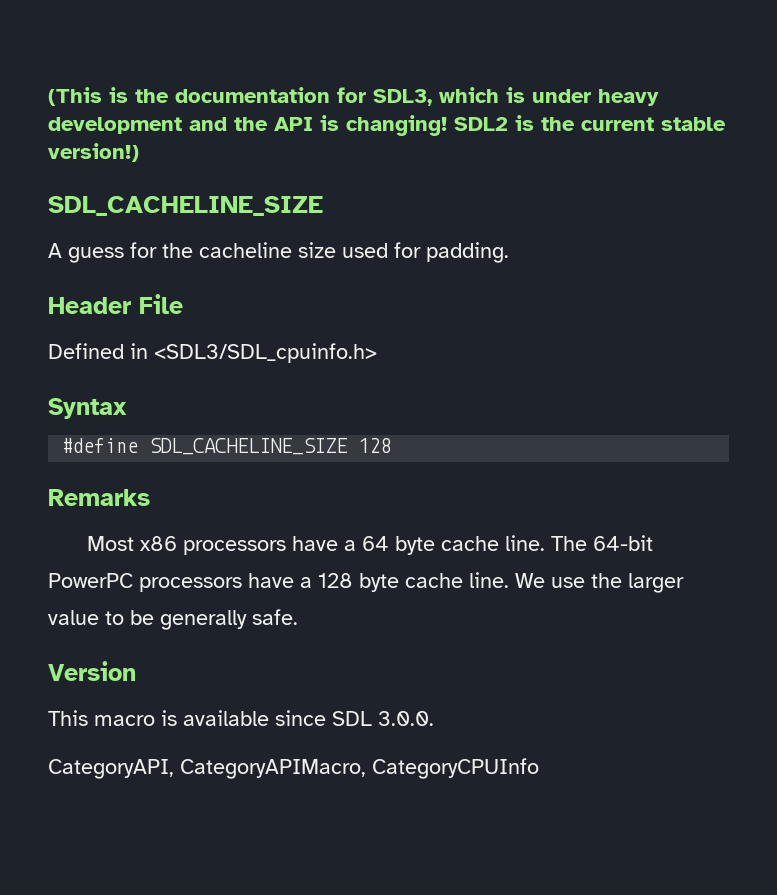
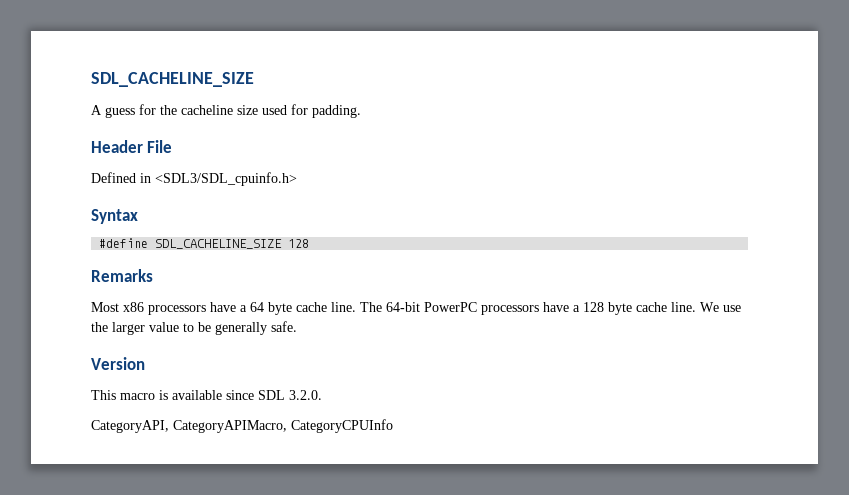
- (This is the documentation for SDL3, which is under heavy development and the API is changing! SDL2 is the current stable version!)
- This macro is available since SDL 3.0.0.
+ This macro is available since SDL 3.2.0.

